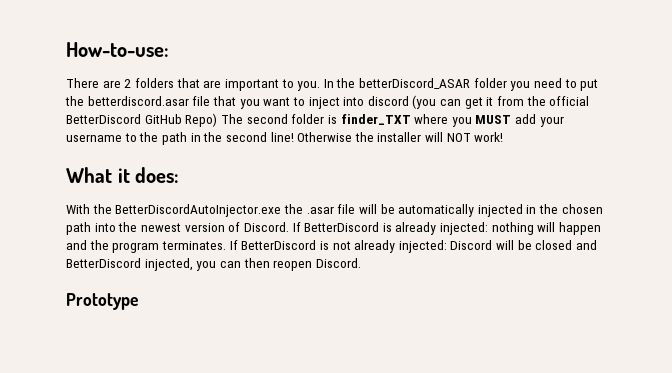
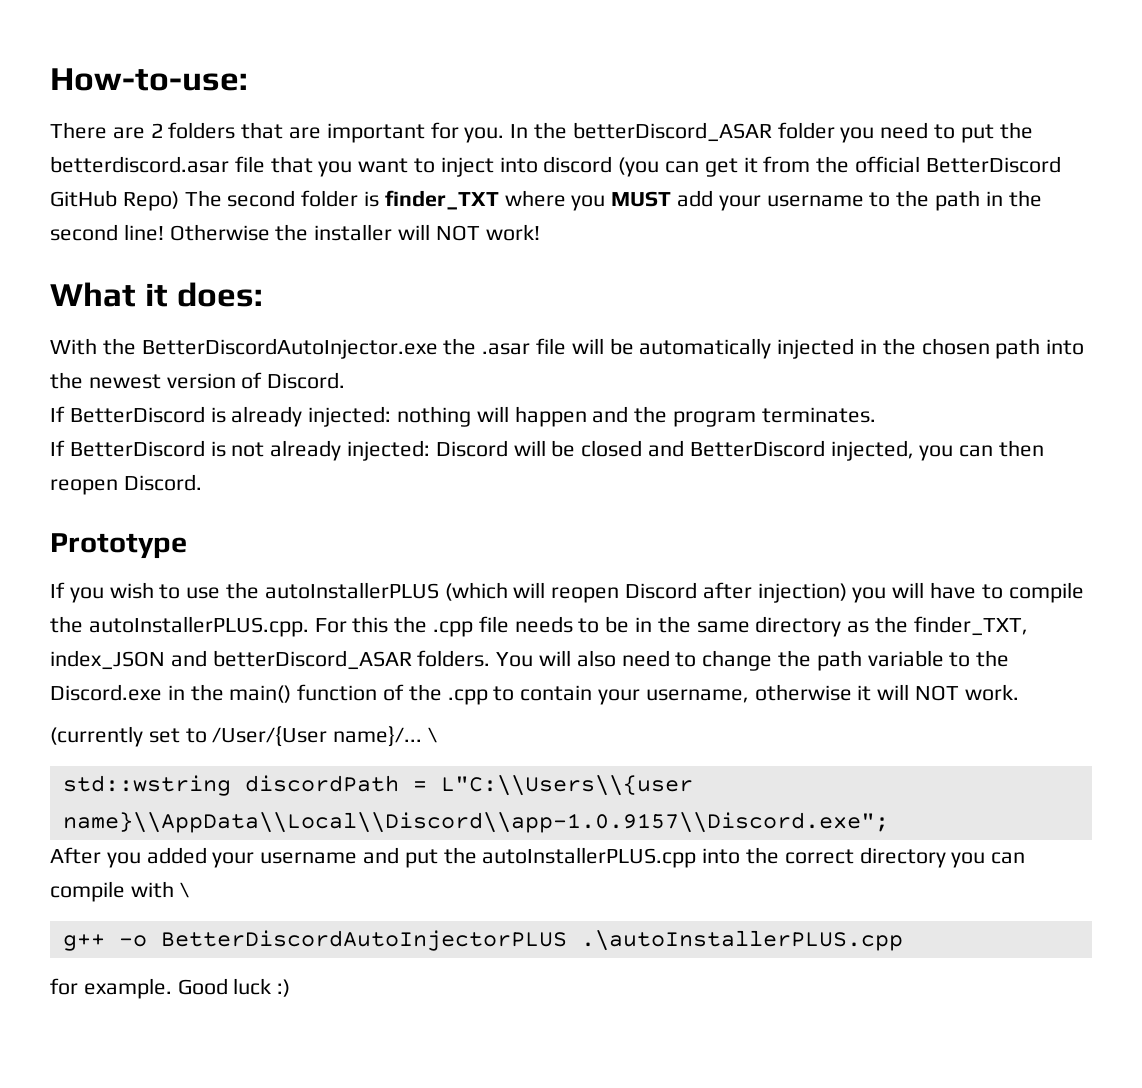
- There are 2 folders that are important to you.
+ There are 2 folders that are important for you.
- With the BetterDiscordAutoInjector.exe the .asar file will be automatically injected in the chosen path into the newest version of Discord. If BetterDiscord is already injected: nothing will happen and the program terminates. If BetterDiscord is not already injected: Discord will be closed and BetterDiscord injected, you can then reopen Discord.
+ With the BetterDiscordAutoInjector.exe the .asar file will be automatically injected in the chosen path into the newest version of Discord.
+ If BetterDiscord is already injected: nothing will happen and the program terminates.
+ If BetterDiscord is not already injected: Discord will be closed and BetterDiscord injected, you can then reopen Discord.
+ If you wish to use the autoInstallerPLUS (which will reopen Discord after injection) you will have to compile the autoInstallerPLUS.cpp. For this the .cpp file needs to be in the same directory as the finder_TXT, index_JSON and betterDiscord_ASAR folders. You will also need to change the path variable to the Discord.exe in the main() function of the .cpp to contain your username, otherwise it will NOT work.
+ (currently set to /User/{User name}/... \
+ std::wstring discordPath = L"C:\\Users\\{user name}\\AppData\\Local\\Discord\\app-1.0.9157\\Discord.exe";
+ After you added your username and put the autoInstallerPLUS.cpp into the correct directory you can compile with \
+ g++ -o BetterDiscordAutoInjectorPLUS .\autoInstallerPLUS.cpp
+ for example. Good luck :)

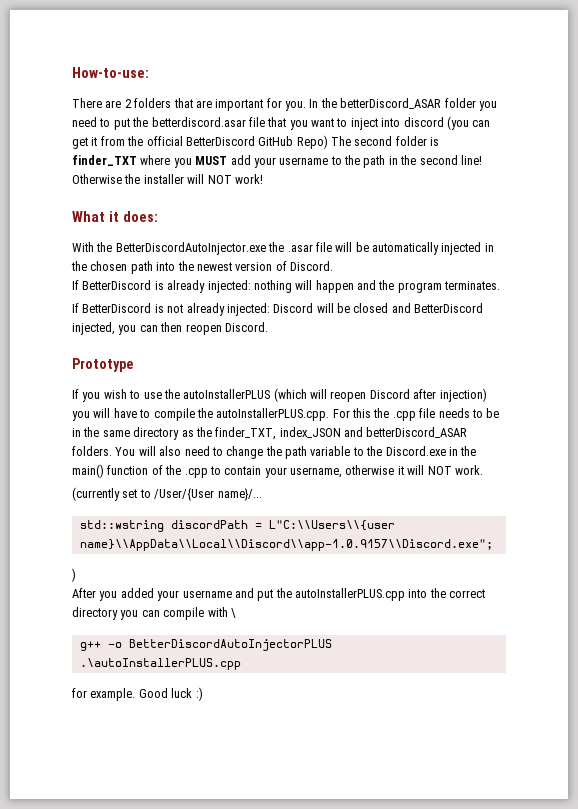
- (currently set to /User/{User name}/... \
+ (currently set to /User/{User name}/...
+ )

